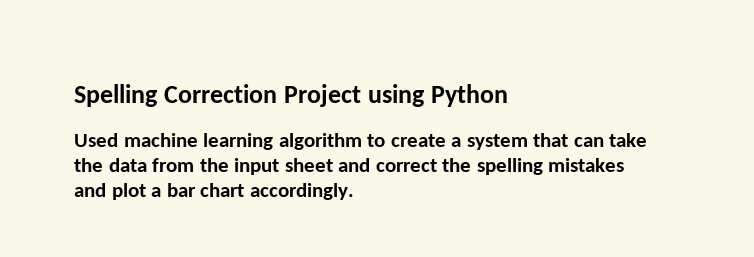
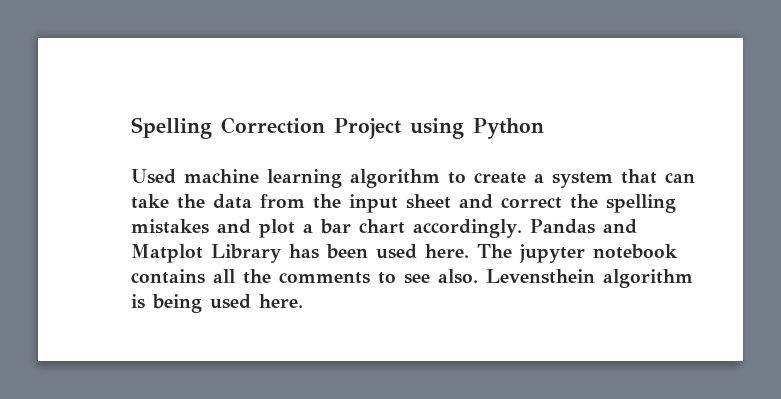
+ Pandas and Matplot Library has been used here. The jupyter notebook contains all the comments to see also. Levensthein algorithm is being used here.

